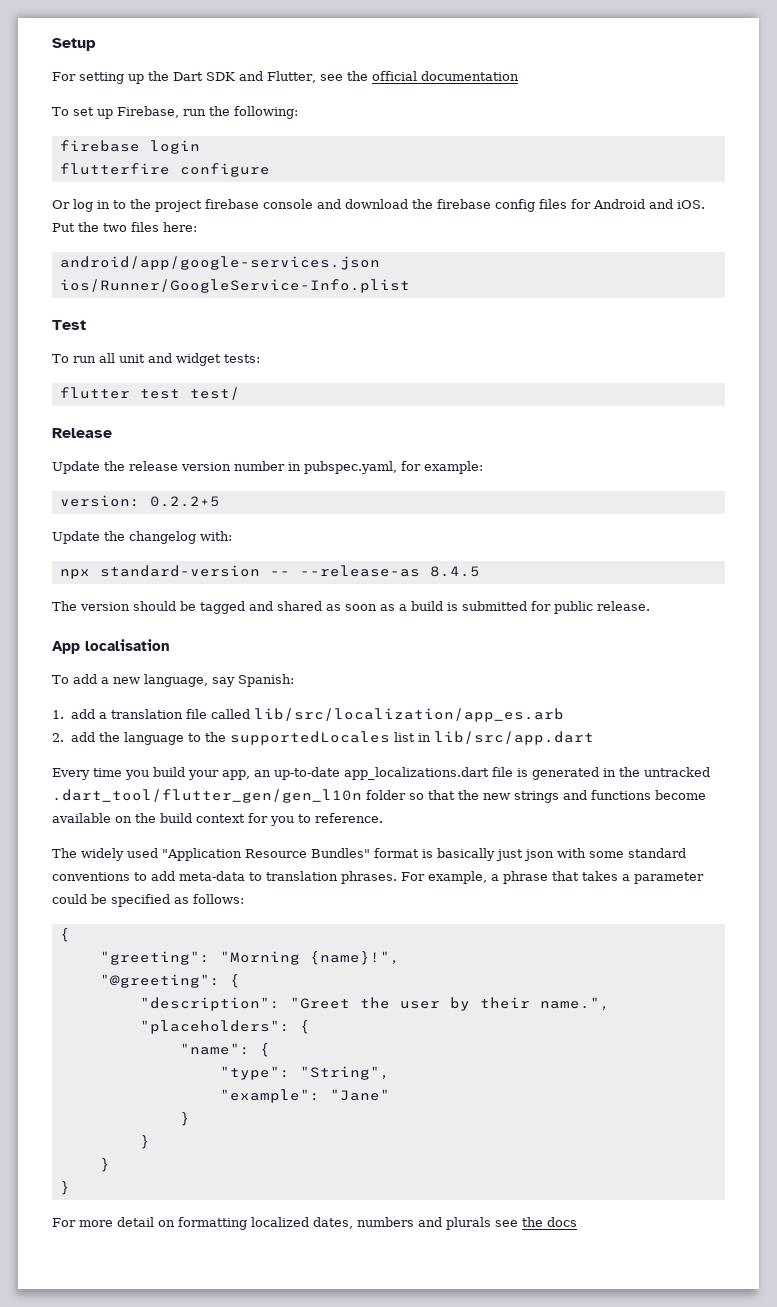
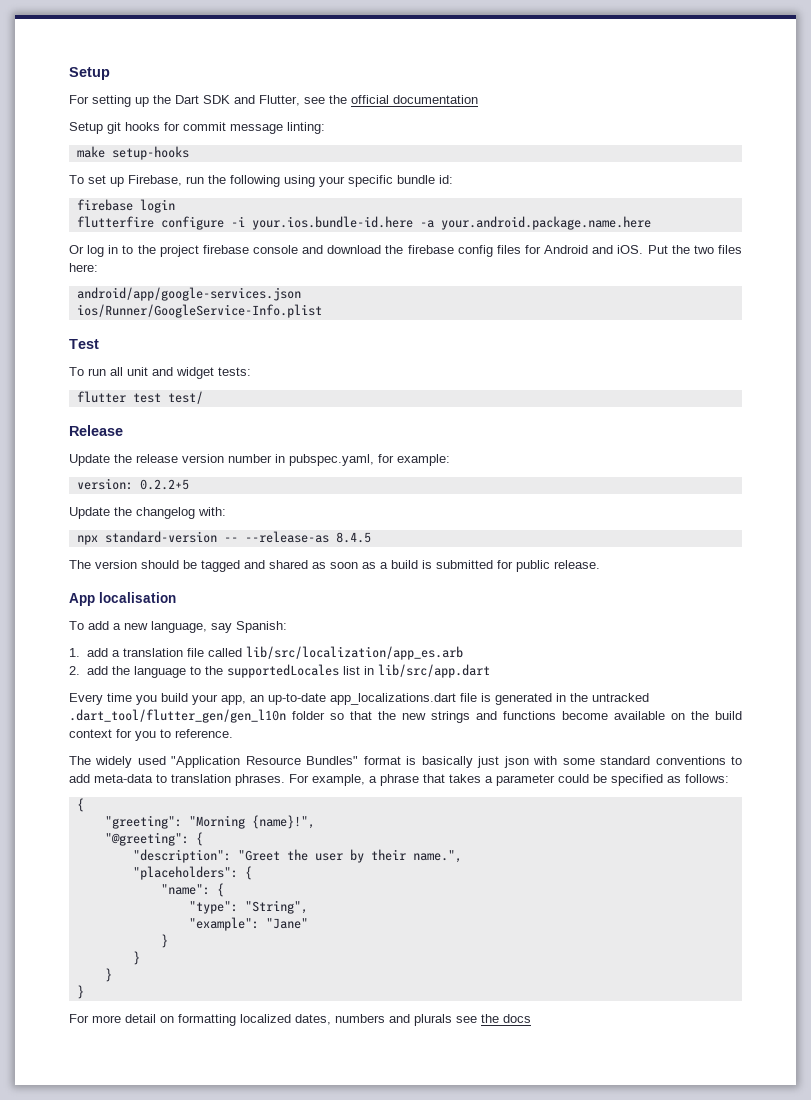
+ Setup git hooks for commit message linting:
+ make setup-hooks
- To set up Firebase, run the following:
+ To set up Firebase, run the following using your specific bundle id:
- flutterfire configure
+ flutterfire configure -i your.ios.bundle-id.here -a your.android.package.name.here

